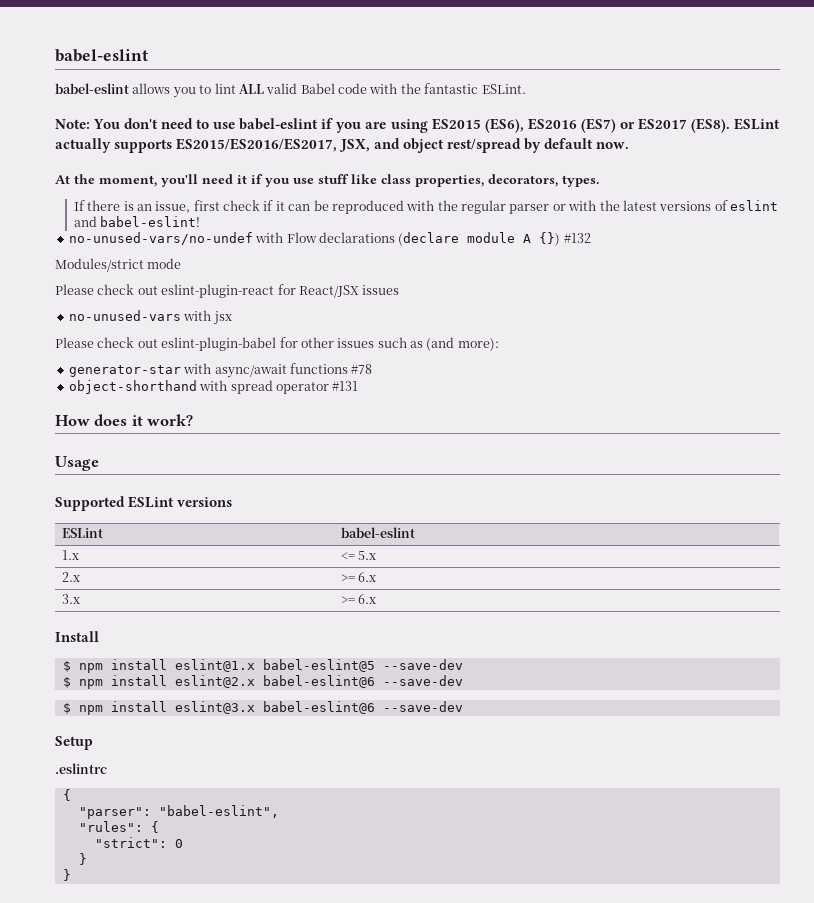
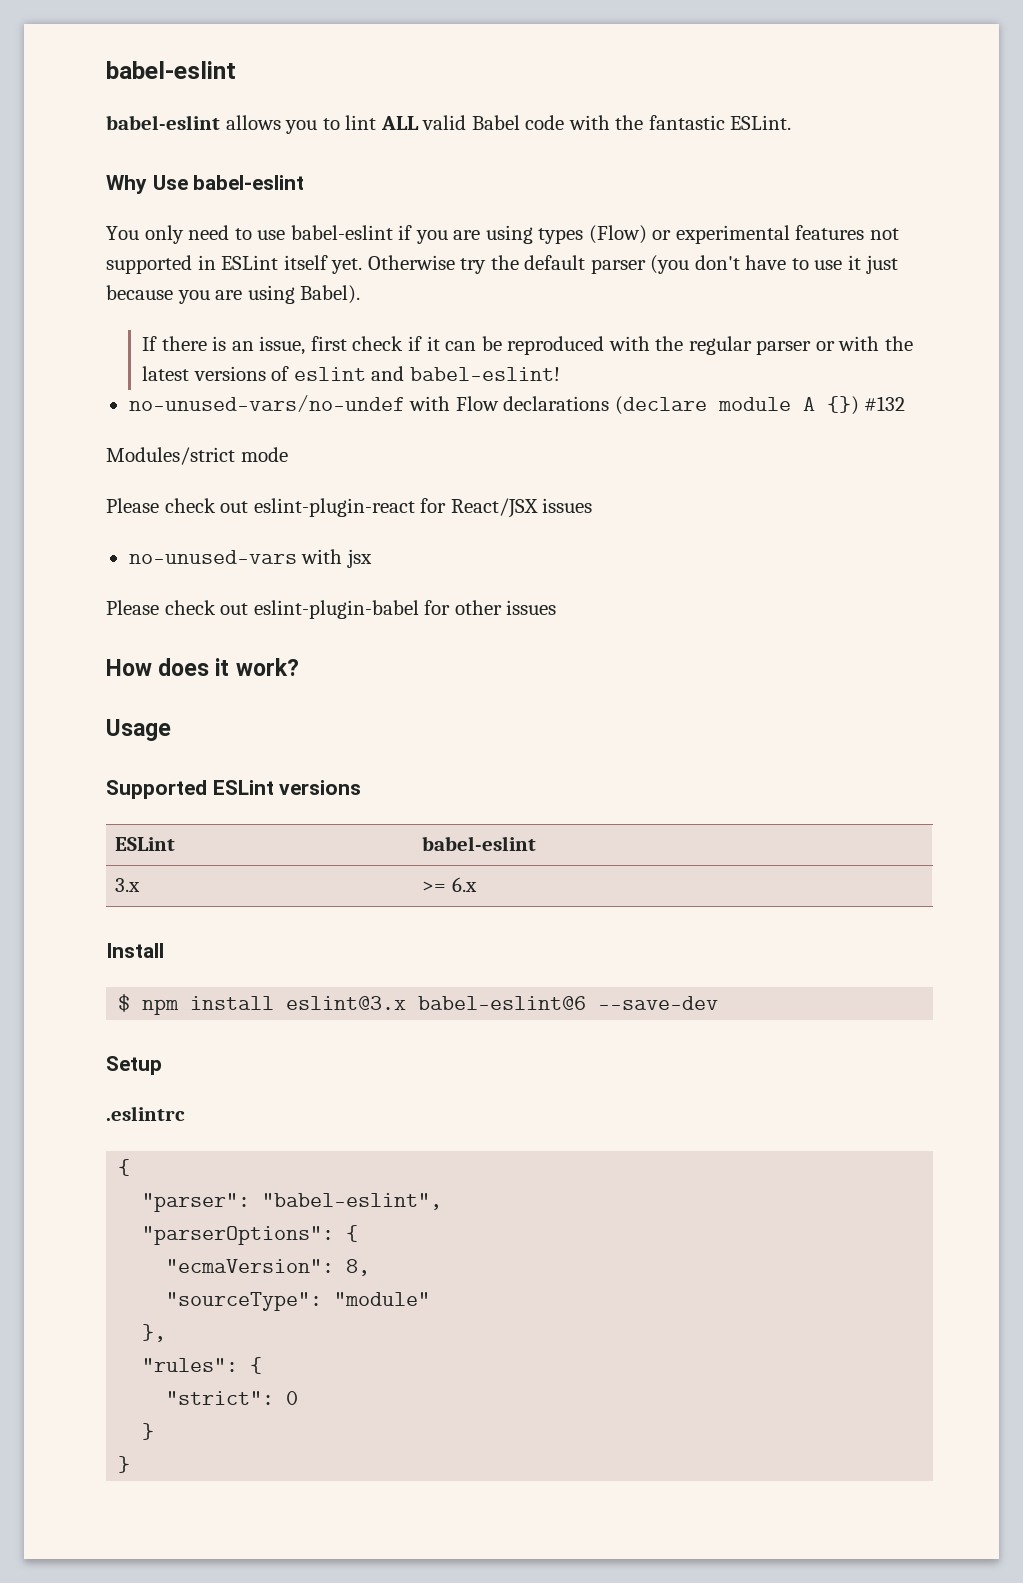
- Note: You don't need to use babel-eslint if you are using ES2015 (ES6), ES2016 (ES7) or ES2017 (ES8). ESLint actually supports ES2015/ES2016/ES2017, JSX, and object rest/spread by default now.
- At the moment, you'll need it if you use stuff like class properties, decorators, types.
+ Why Use babel-eslint
+ You only need to use babel-eslint if you are using types (Flow) or experimental features not supported in ESLint itself yet. Otherwise try the default parser (you don't have to use it just because you are using Babel).
- Please check out eslint-plugin-babel for other issues such as (and more):
- generator-star with async/await functions #78
- object-shorthand with spread operator #131
+ Please check out eslint-plugin-babel for other issues
- 1.x | <= 5.x
- 2.x | >= 6.x
  3.x | >= 6.x
  Install
- $ npm install eslint@1.x babel-eslint@5 --save-dev
- $ npm install eslint@2.x babel-eslint@6 --save-dev
+ "parserOptions": {
+ "ecmaVersion": 8,
+ "sourceType": "module"
+ },

